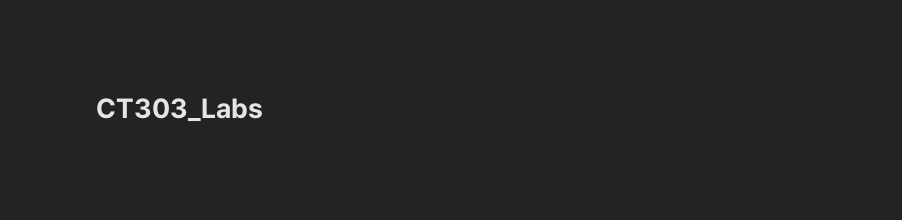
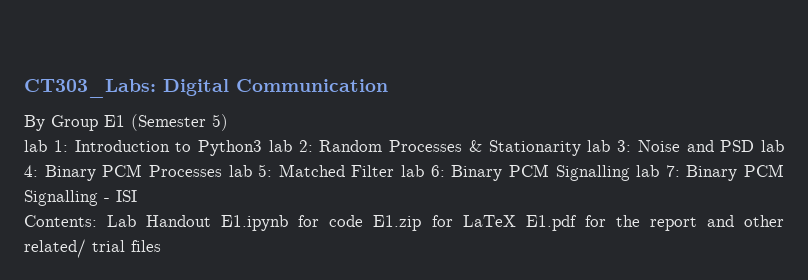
- CT303_Labs
+ CT303_Labs: Digital Communication
+ By Group E1 (Semester 5)
+ lab 1: Introduction to Python3 lab 2: Random Processes & Stationarity lab 3: Noise and PSD lab 4: Binary PCM Processes lab 5: Matched Filter lab 6: Binary PCM Signalling lab 7: Binary PCM Signalling - ISI
+ Contents: Lab Handout E1.ipynb for code E1.zip for LaTeX E1.pdf for the report and other related/ trial files

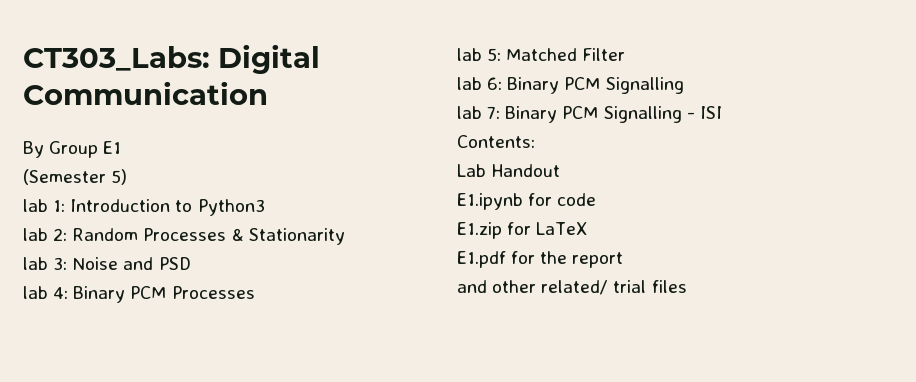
- By Group E1 (Semester 5)
+ By Group E1
+ (Semester 5)
- lab 1: Introduction to Python3 lab 2: Random Processes & Stationarity lab 3: Noise and PSD lab 4: Binary PCM Processes lab 5: Matched Filter lab 6: Binary PCM Signalling lab 7: Binary PCM Signalling - ISI
+ lab 1: Introduction to Python3
+ lab 2: Random Processes & Stationarity
+ lab 3: Noise and PSD
+ lab 4: Binary PCM Processes
+ lab 5: Matched Filter
+ lab 6: Binary PCM Signalling
+ lab 7: Binary PCM Signalling - ISI
- Contents: Lab Handout E1.ipynb for code E1.zip for LaTeX E1.pdf for the report and other related/ trial files
+ Contents:
+ Lab Handout
+ E1.ipynb for code
+ E1.zip for LaTeX
+ E1.pdf for the report
+ and other related/ trial files

